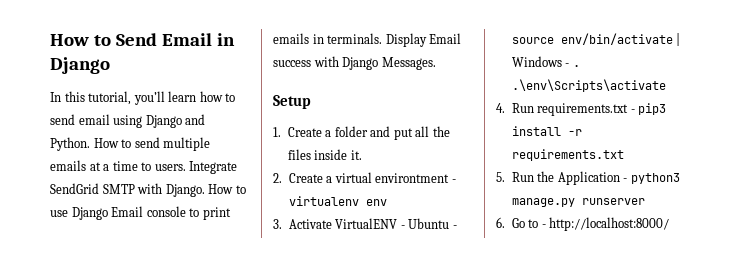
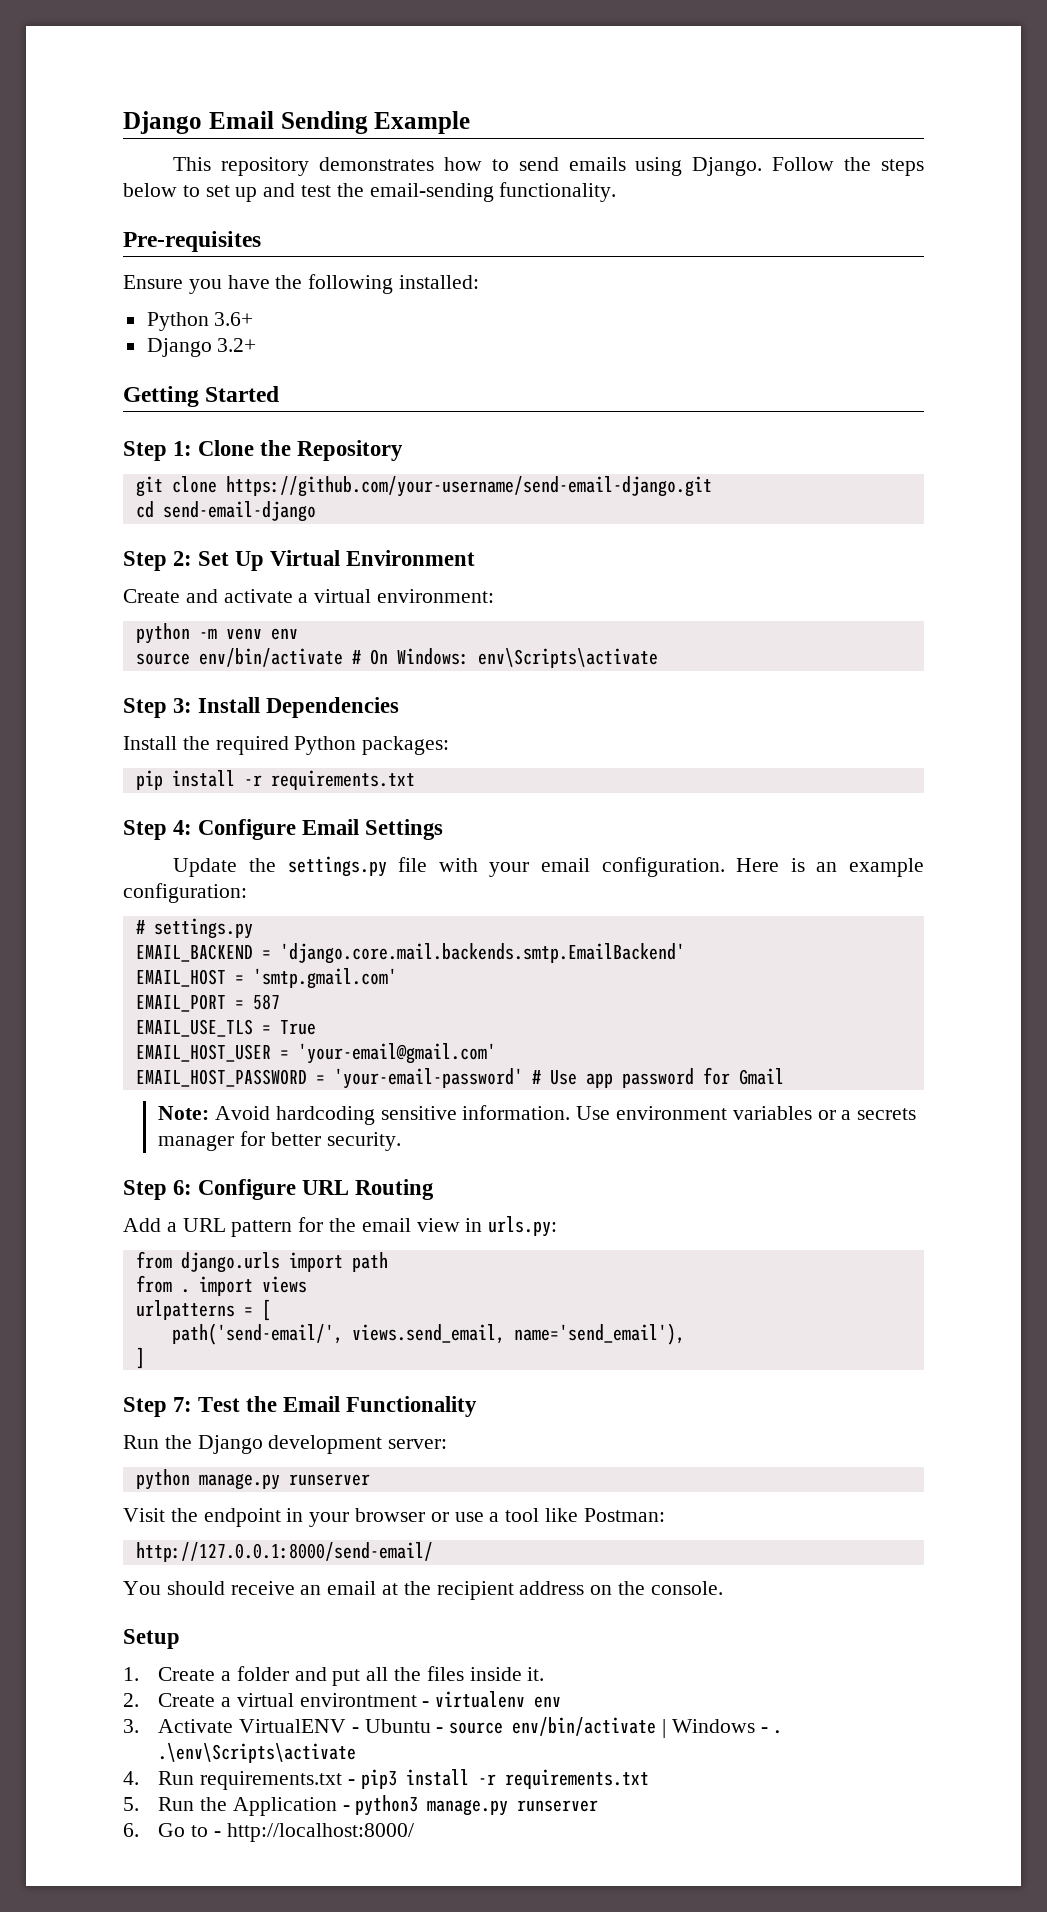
- How to Send Email in Django
- In this tutorial, you’ll learn how to send email using Django and Python. How to send multiple emails at a time to users. Integrate SendGrid SMTP with Django. How to use Django Email console to print emails in terminals. Display Email success with Django Messages.
+ Django Email Sending Example
+ This repository demonstrates how to send emails using Django. Follow the steps below to set up and test the email-sending functionality.
+ Pre-requisites
+ Ensure you have the following installed:
+ Python 3.6+
+ Django 3.2+
+ Getting Started
+ Step 1: Clone the Repository
+ git clone https://github.com/your-username/send-email-django.git
+ cd send-email-django
+ Step 2: Set Up Virtual Environment
+ Create and activate a virtual environment:
+ python -m venv env
+ source env/bin/activate # On Windows: env\Scripts\activate
+ Step 3: Install Dependencies
+ Install the required Python packages:
+ pip install -r requirements.txt
+ Step 4: Configure Email Settings
+ Update the settings.py file with your email configuration. Here is an example configuration:
+ # settings.py
+ EMAIL_BACKEND = 'django.core.mail.backends.smtp.EmailBackend'
+ EMAIL_HOST = 'smtp.gmail.com'
+ EMAIL_PORT = 587
+ EMAIL_USE_TLS = True
+ EMAIL_HOST_USER = 'your-email@gmail.com'
+ EMAIL_HOST_PASSWORD = 'your-email-password' # Use app password for Gmail
+ Note: Avoid hardcoding sensitive information. Use environment variables or a secrets manager for better security.
+ Step 6: Configure URL Routing
+ Add a URL pattern for the email view in urls.py:
+ from django.urls import path
+ from . import views
+ urlpatterns = [
+ path('send-email/', views.send_email, name='send_email'),
+ ]
+ Step 7: Test the Email Functionality
+ Run the Django development server:
+ python manage.py runserver
+ Visit the endpoint in your browser or use a tool like Postman:
+ http://127.0.0.1:8000/send-email/
+ You should receive an email at the recipient address on the console.

